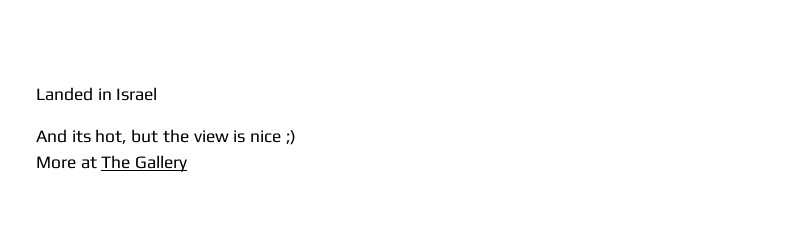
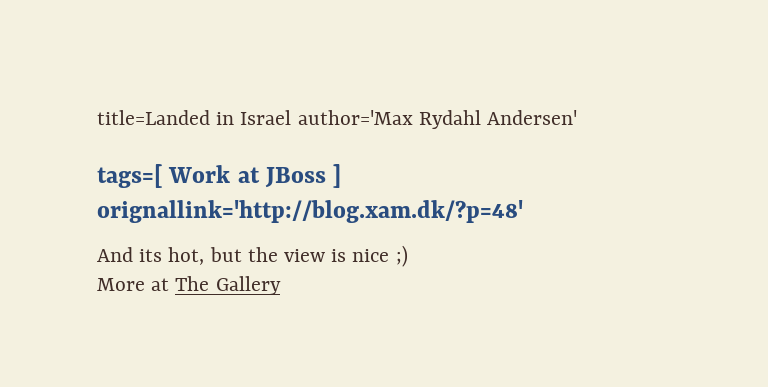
- Landed in Israel
+ title=Landed in Israel author='Max Rydahl Andersen'
+ tags=[ Work at JBoss ] orignallink='http://blog.xam.dk/?p=48'

